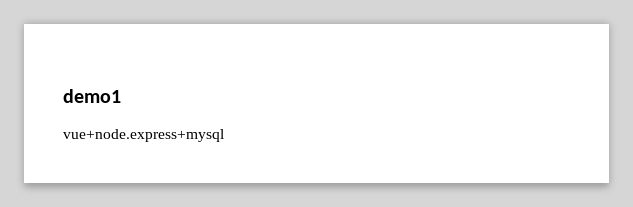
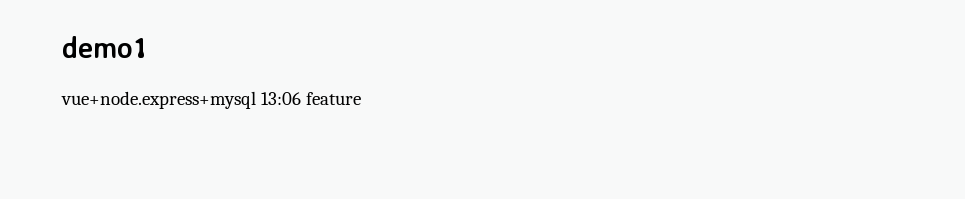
- vue+node.express+mysql
+ vue+node.express+mysql 13:06 feature

